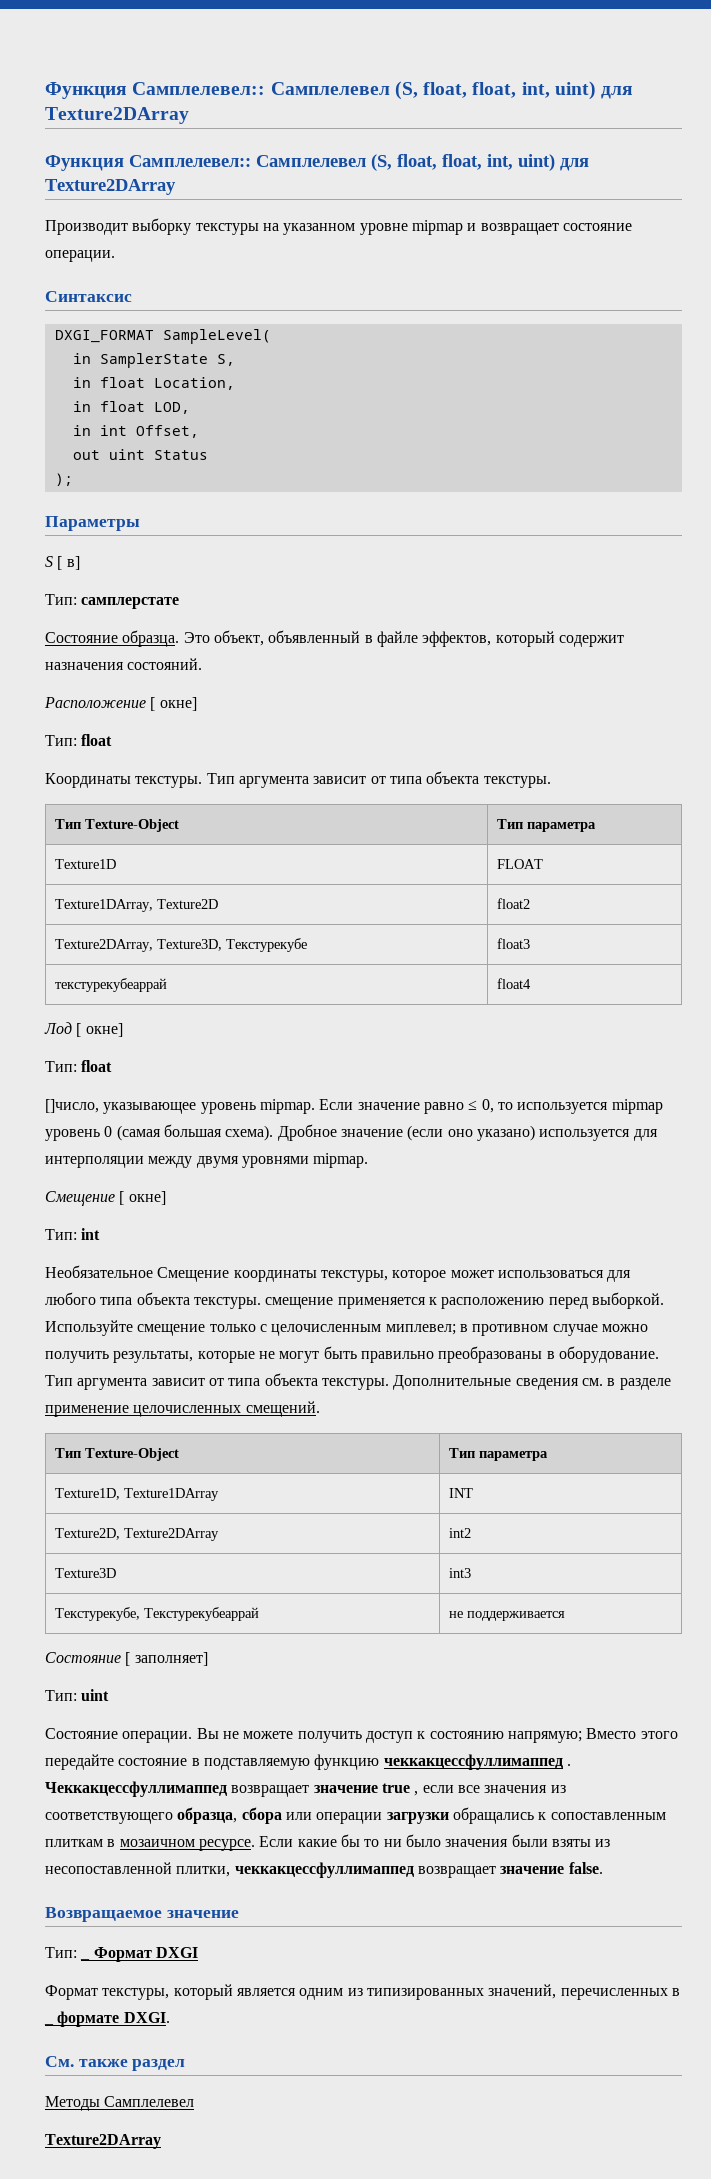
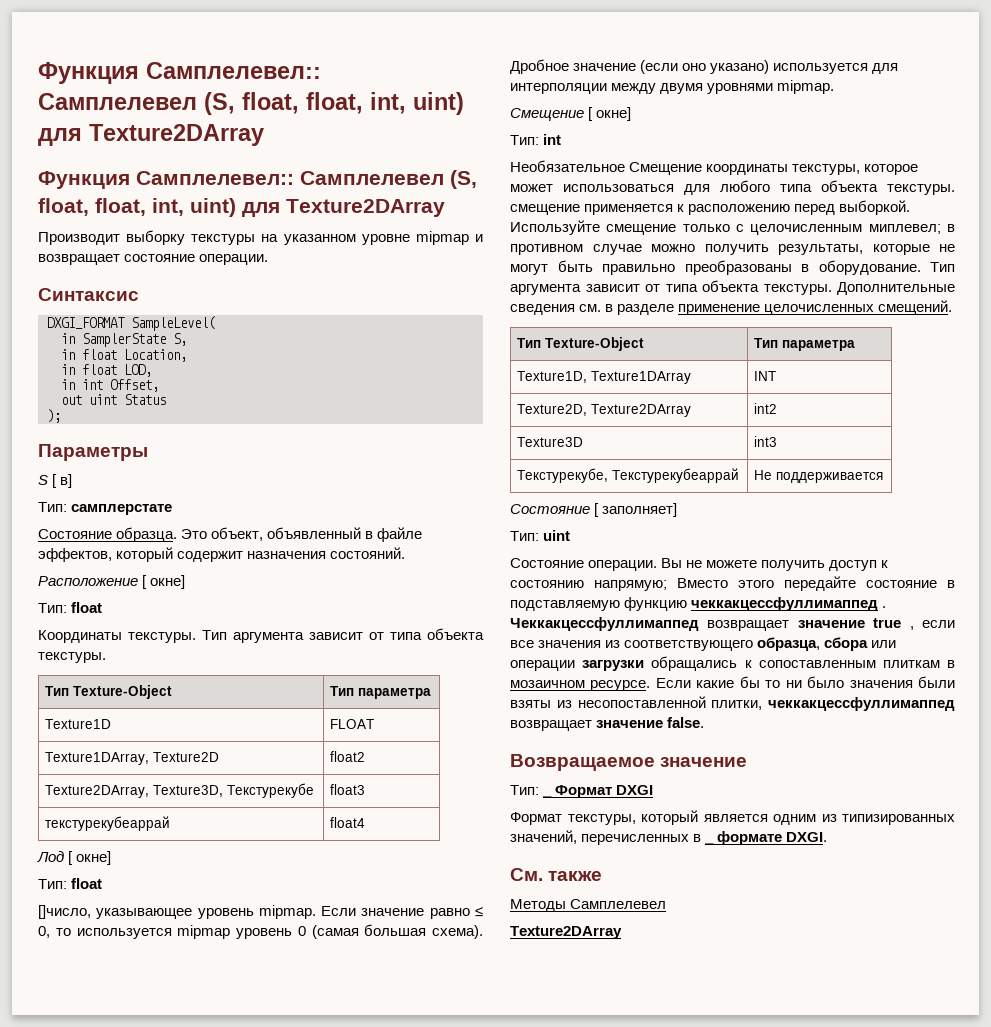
- Текстурекубе, Текстурекубеаррай | не поддерживается
+ Текстурекубе, Текстурекубеаррай | Не поддерживается
- См. также раздел
+ См. также

